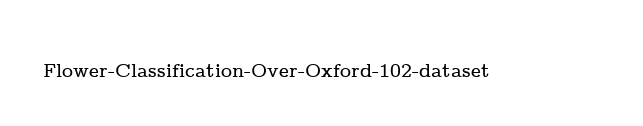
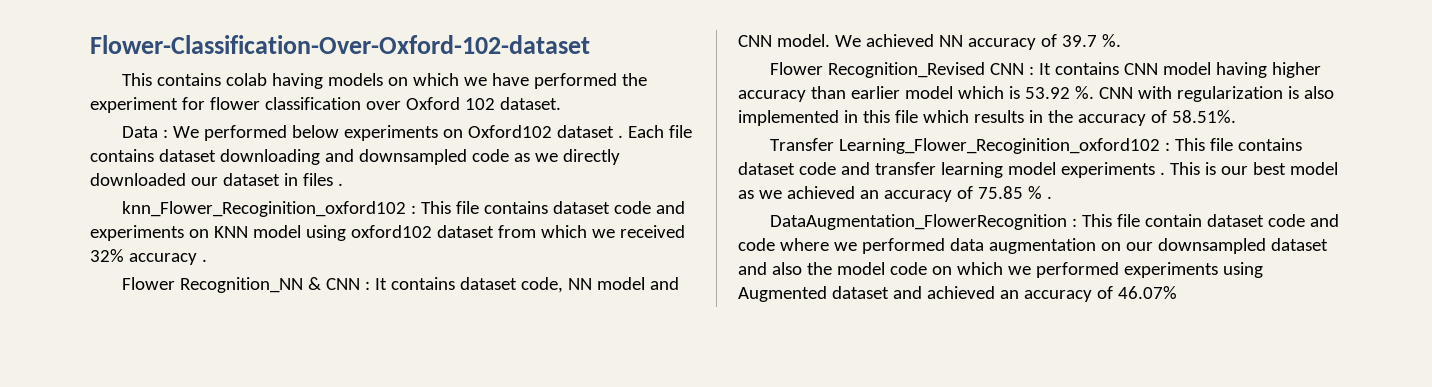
+ This contains colab having models on which we have performed the experiment for flower classification over Oxford 102 dataset.
+ Data : We performed below experiments on Oxford102 dataset . Each file contains dataset downloading and downsampled code as we directly downloaded our dataset in files .
+ knn_Flower_Recoginition_oxford102 : This file contains dataset code and experiments on KNN model using oxford102 dataset from which we received 32% accuracy .
+ Flower Recognition_NN & CNN : It contains dataset code, NN model and CNN model. We achieved NN accuracy of 39.7 %.
+ Flower Recognition_Revised CNN : It contains CNN model having higher accuracy than earlier model which is 53.92 %. CNN with regularization is also implemented in this file which results in the accuracy of 58.51%.
+ Transfer Learning_Flower_Recoginition_oxford102 : This file contains dataset code and transfer learning model experiments . This is our best model as we achieved an accuracy of 75.85 % .
+ DataAugmentation_FlowerRecognition : This file contain dataset code and code where we performed data augmentation on our downsampled dataset and also the model code on which we performed experiments using Augmented dataset and achieved an accuracy of 46.07%

